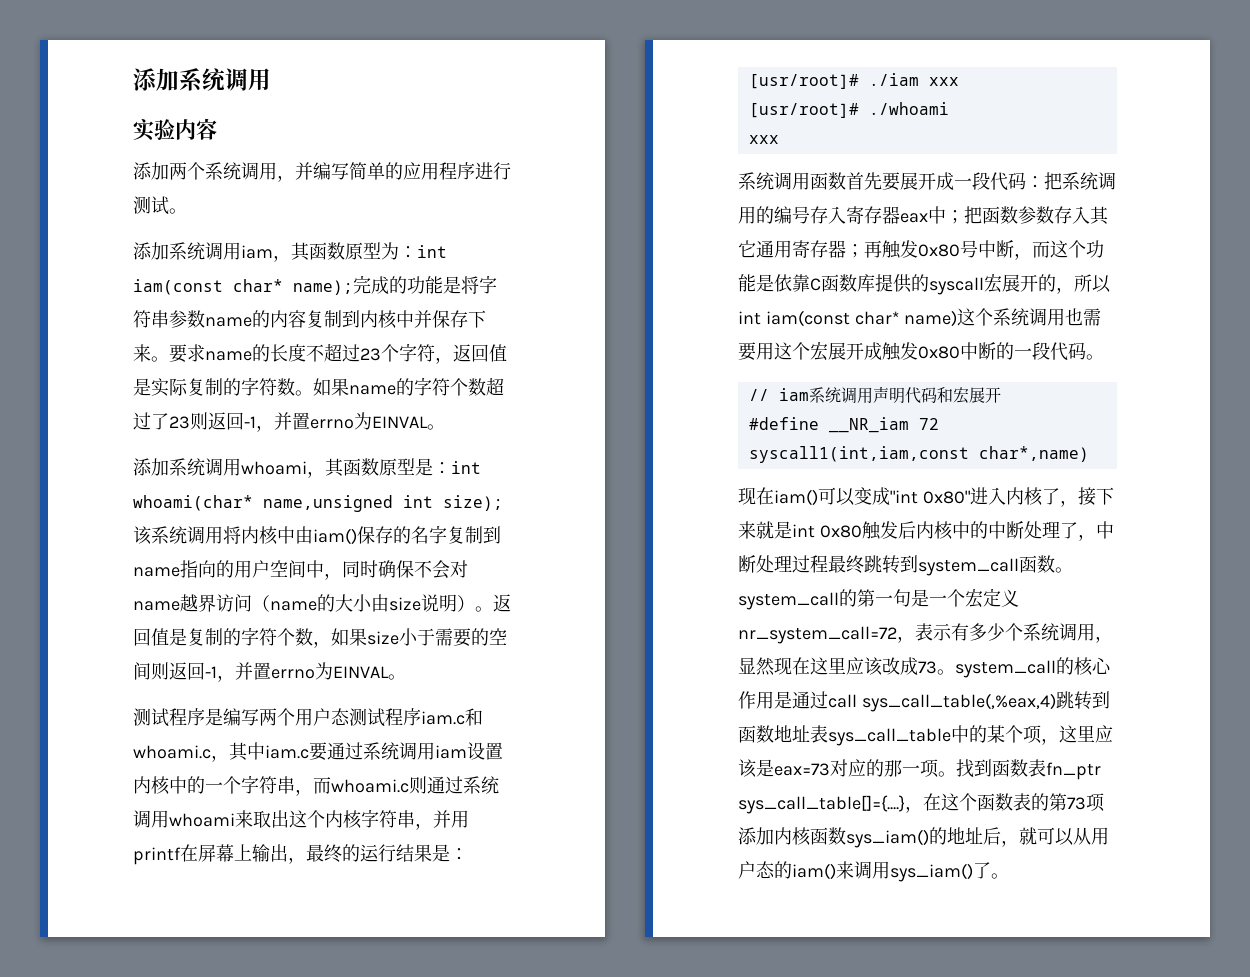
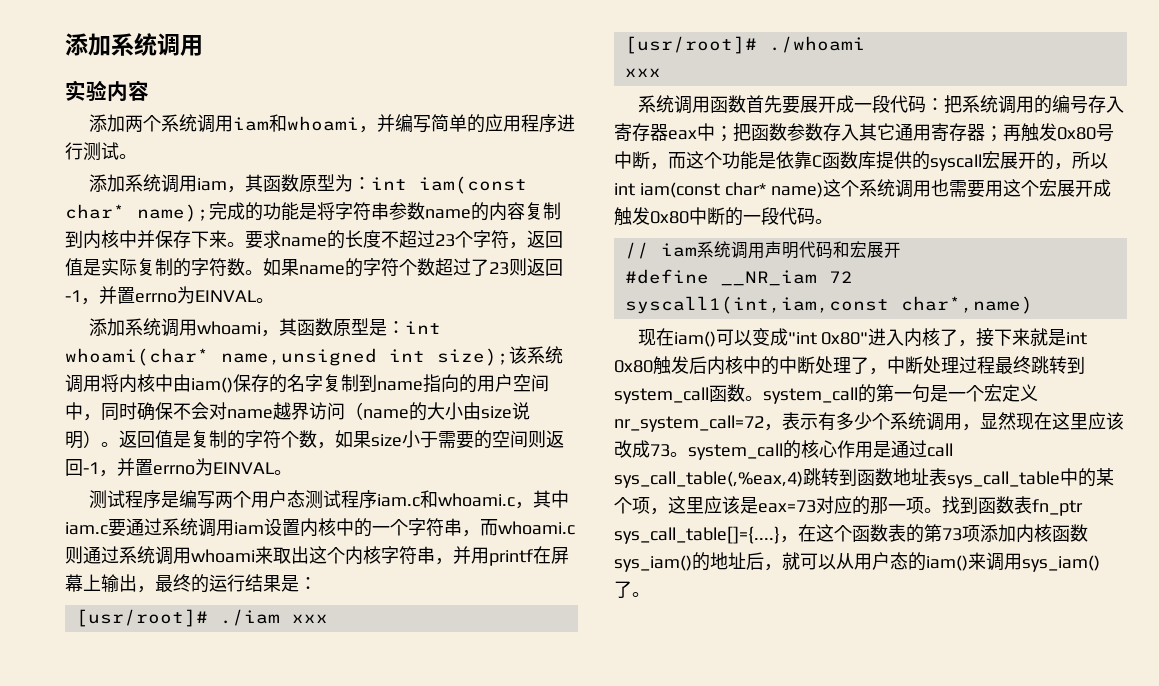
- 添加两个系统调用，并编写简单的应用程序进行测试。
+ 添加两个系统调用iam和whoami，并编写简单的应用程序进行测试。

